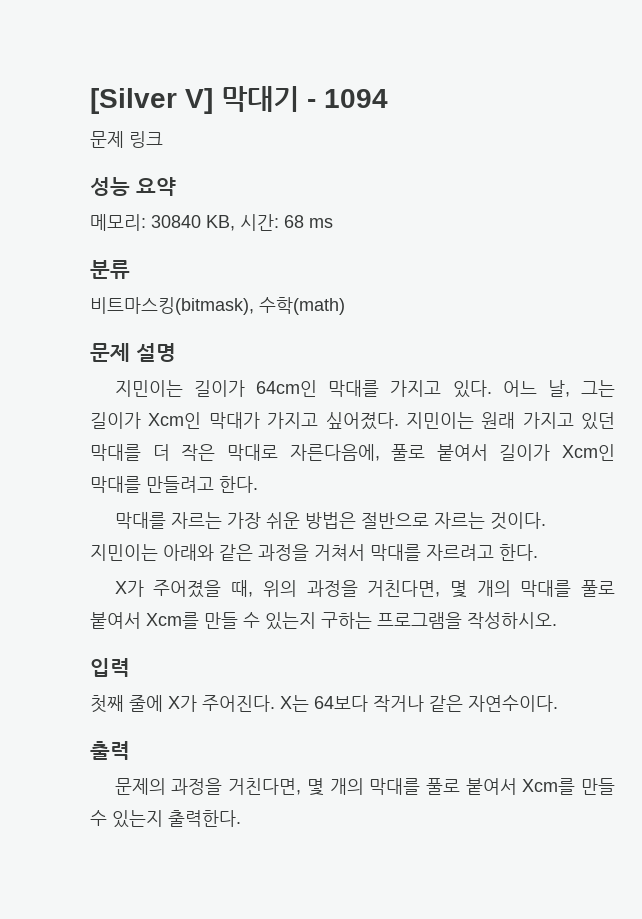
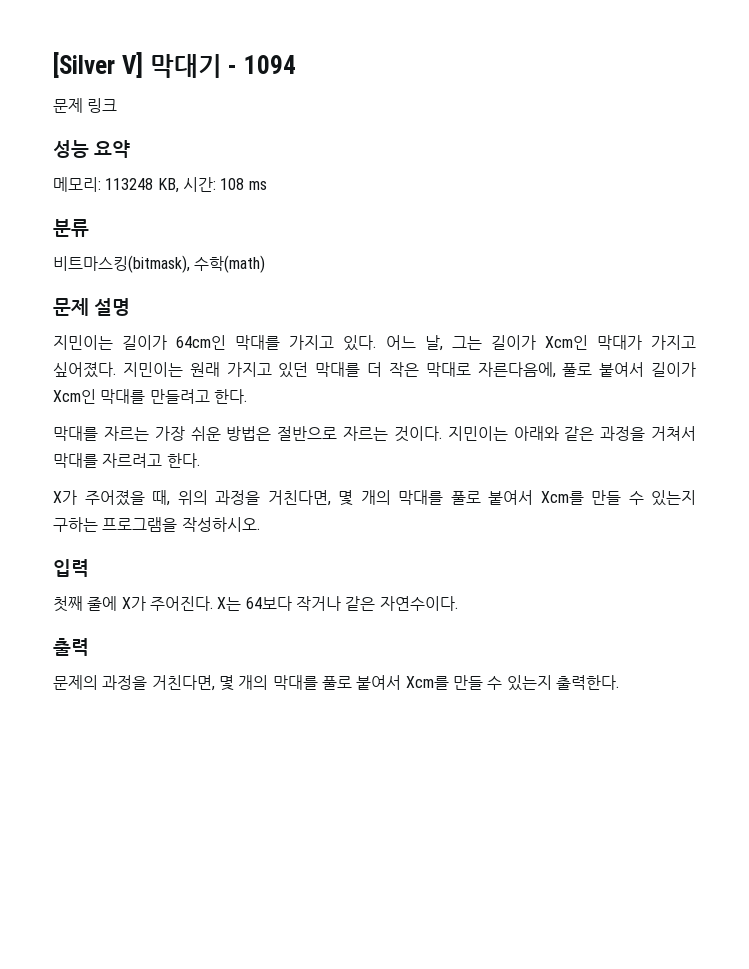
- 메모리: 30840 KB, 시간: 68 ms
+ 메모리: 113248 KB, 시간: 108 ms

